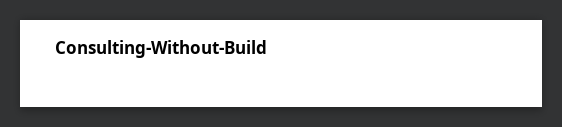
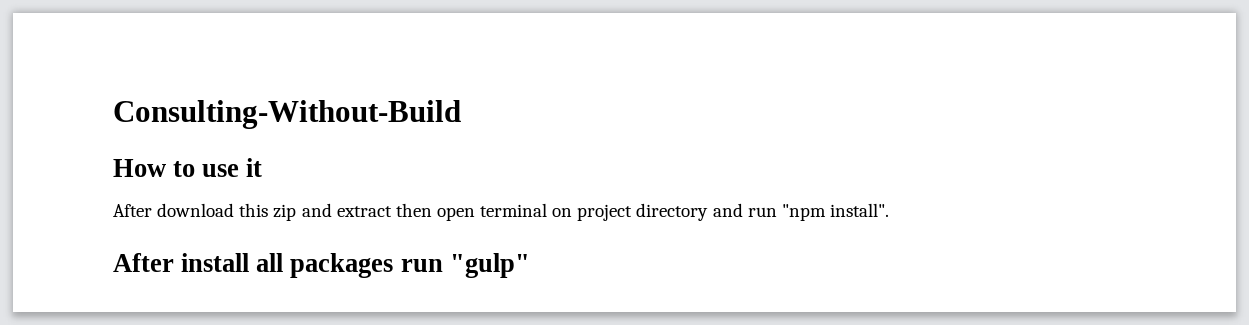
+ How to use it
+ After download this zip and extract then open terminal on project directory and run "npm install".
+ After install all packages run "gulp"

